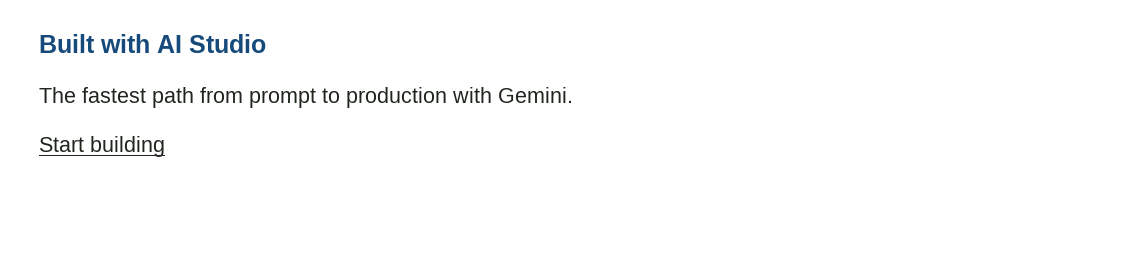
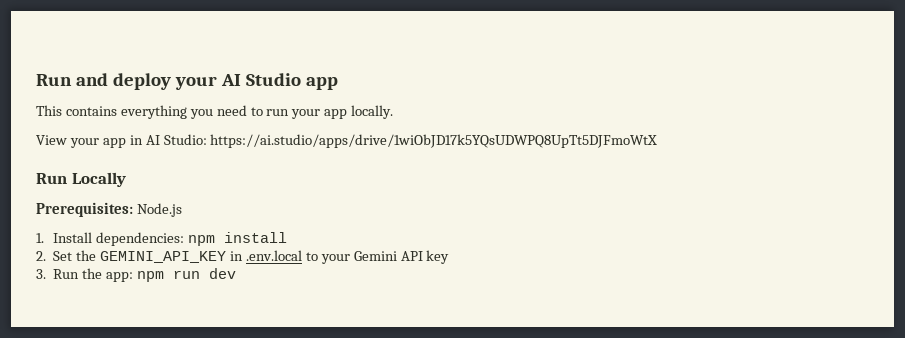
- Built with AI Studio
- The fastest path from prompt to production with Gemini.
- Start building
+ Run and deploy your AI Studio app
+ This contains everything you need to run your app locally.
+ View your app in AI Studio: https://ai.studio/apps/drive/1wiObJD17k5YQsUDWPQ8UpTt5DJFmoWtX
+ Run Locally
+ Prerequisites: Node.js
+ 1. Install dependencies: npm install
+ 2. Set the GEMINI_API_KEY in .env.local to your Gemini API key
+ 3. Run the app: npm run dev

